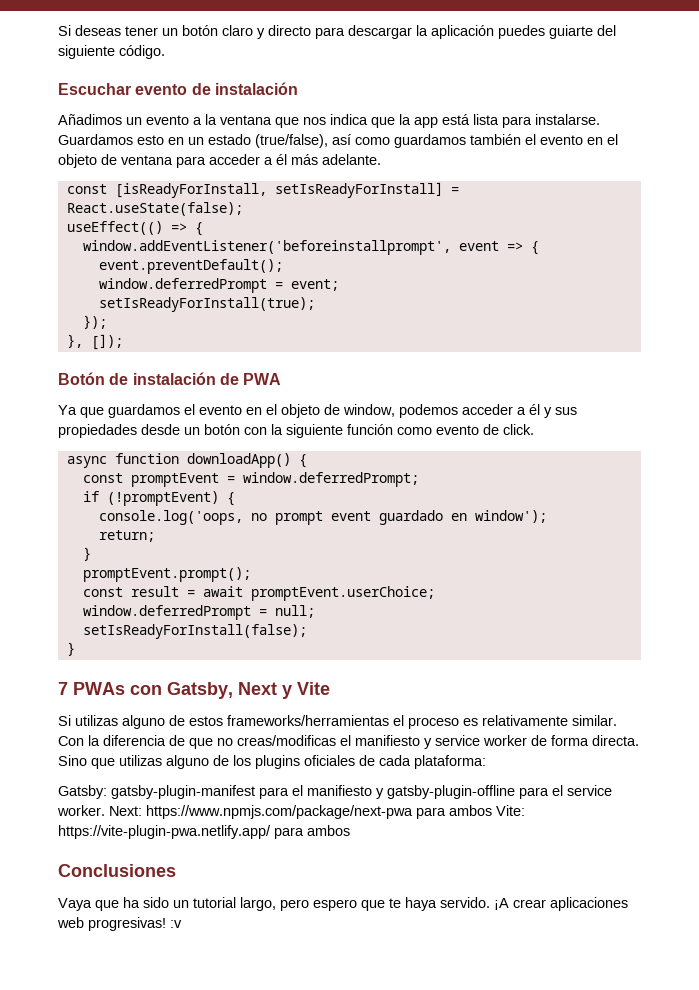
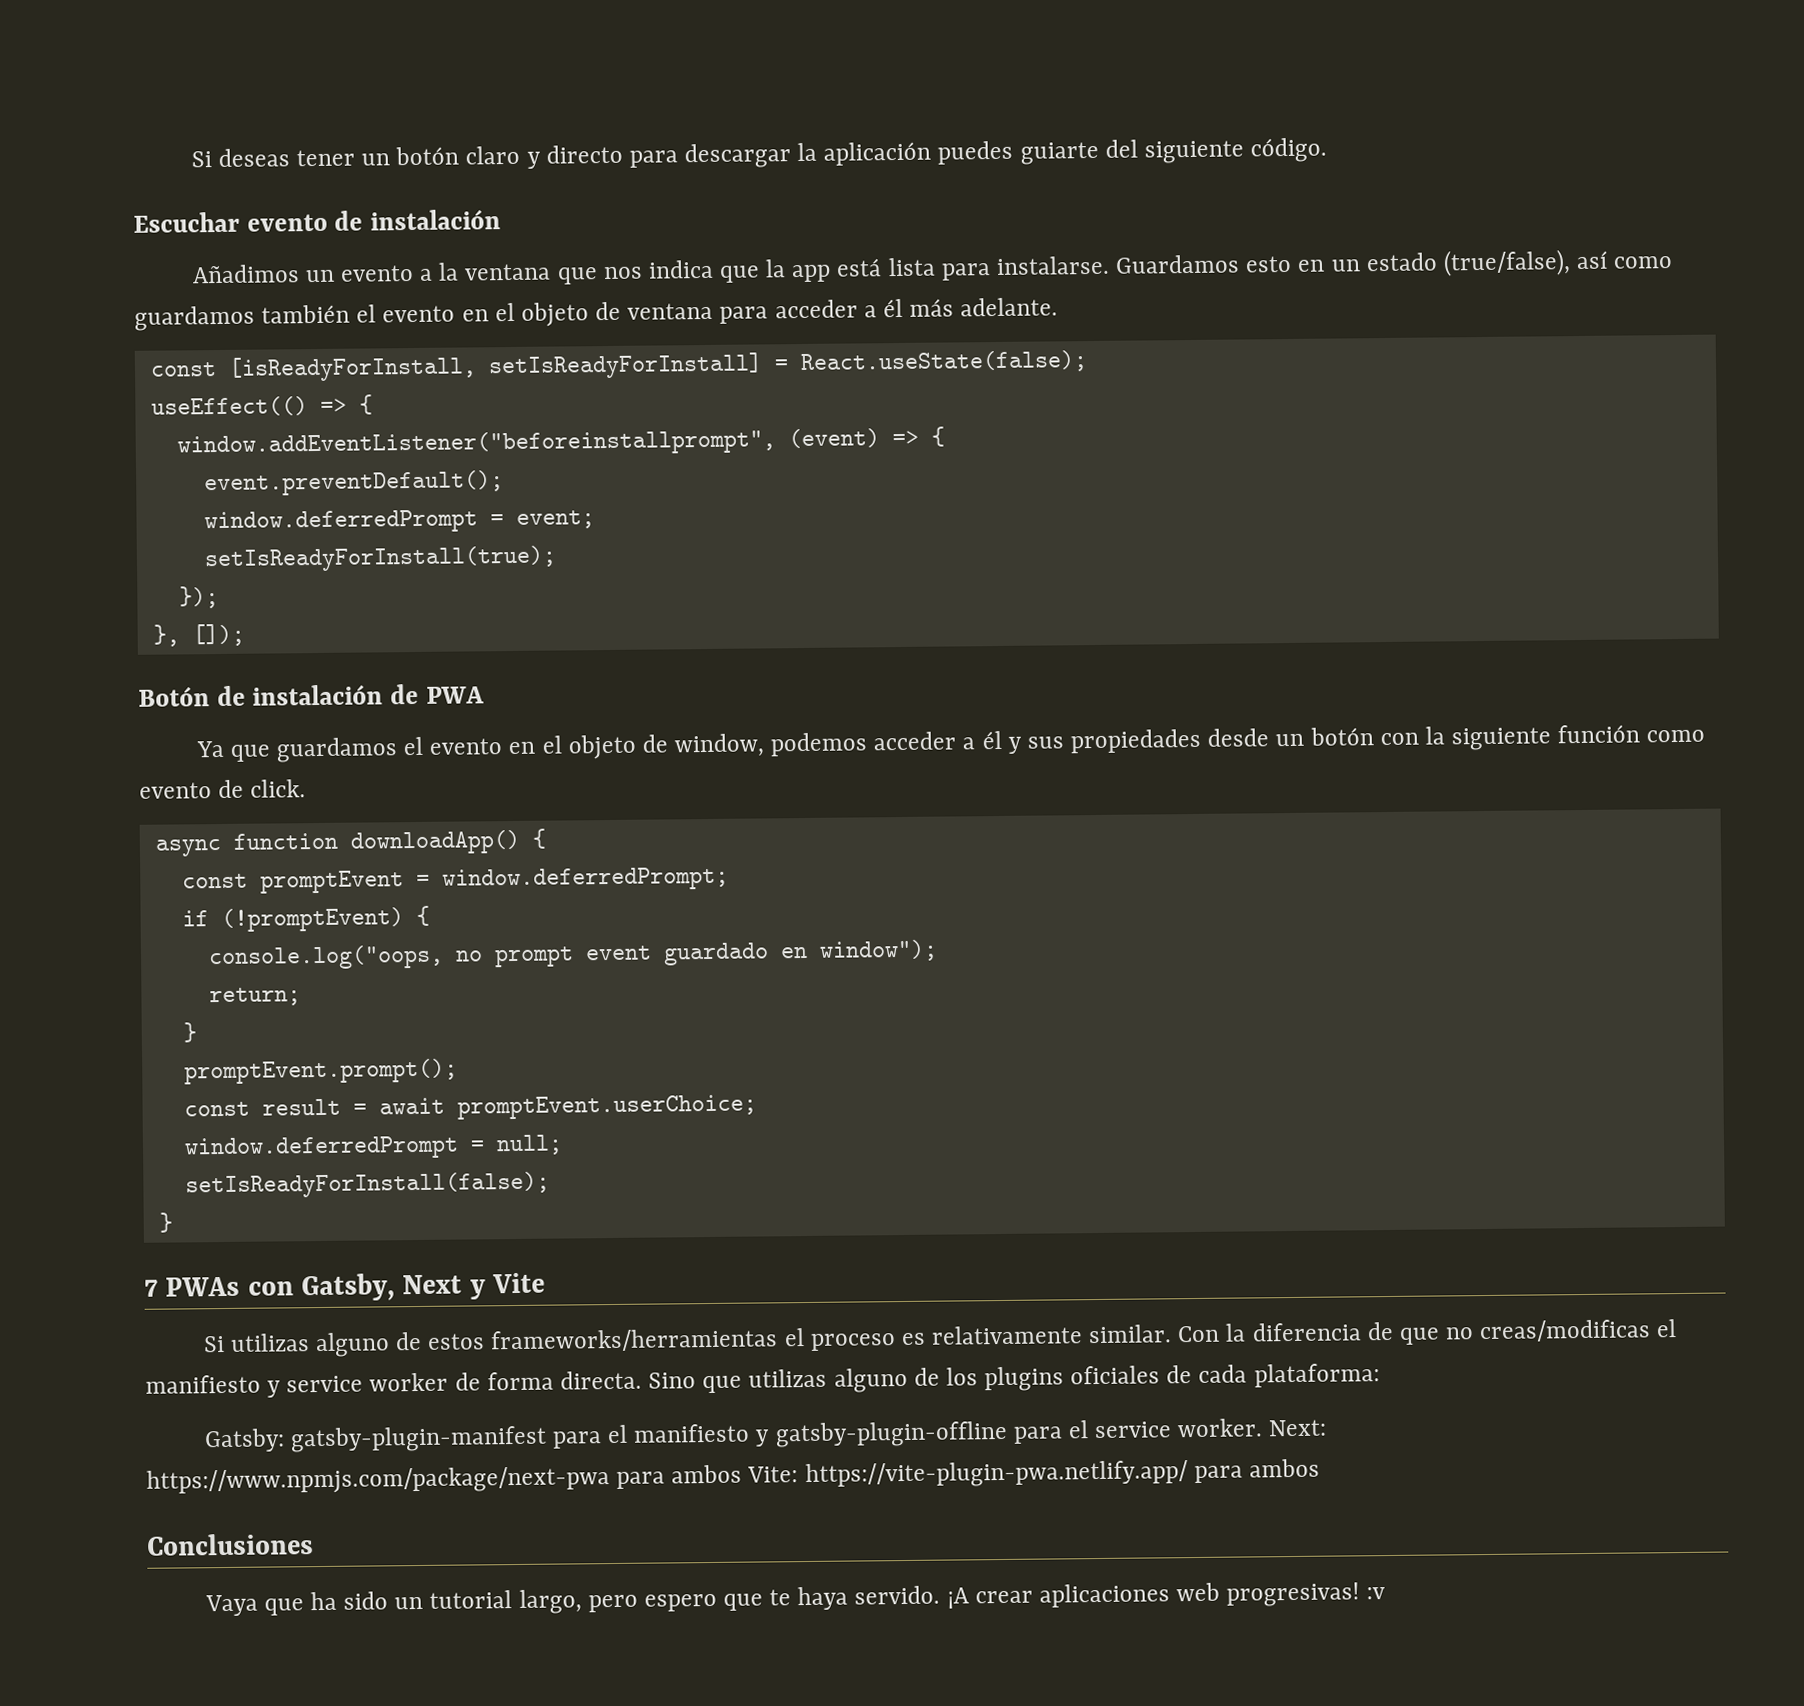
- window.addEventListener('beforeinstallprompt', event => {
+ window.addEventListener("beforeinstallprompt", (event) => {
- console.log('oops, no prompt event guardado en window');
+ console.log("oops, no prompt event guardado en window");

